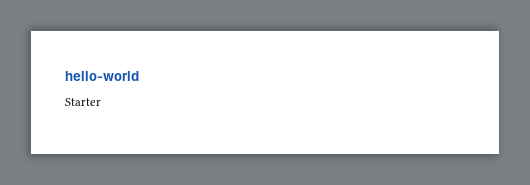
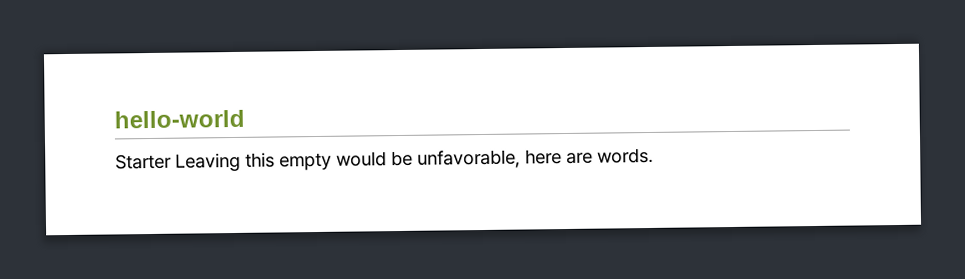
- Starter
+ Starter Leaving this empty would be unfavorable, here are words.

